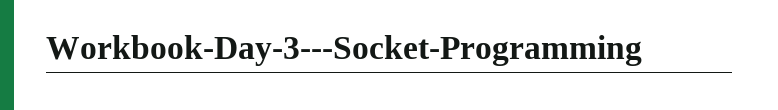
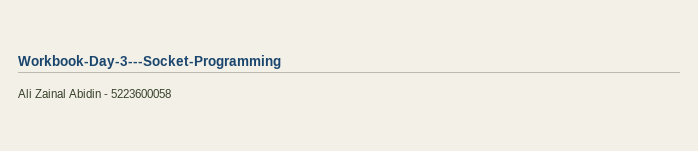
+ Ali Zainal Abidin - 5223600058

